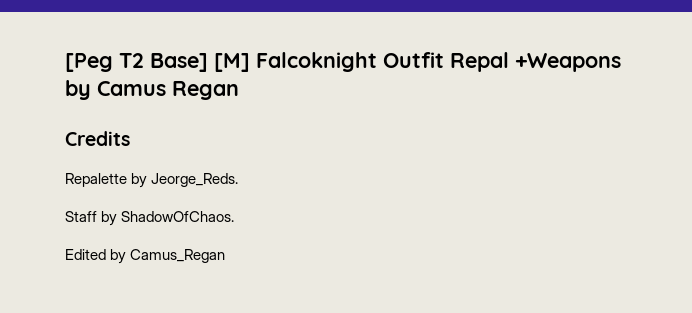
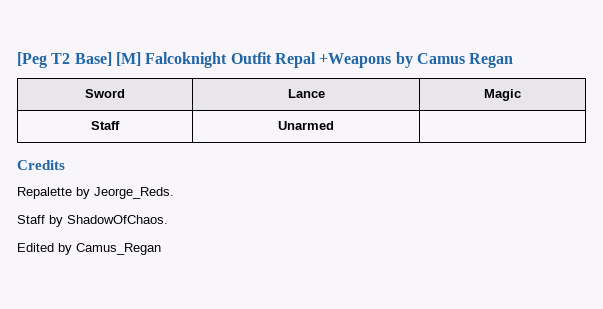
+ Sword | Lance | Magic
+ Staff | Unarmed |

